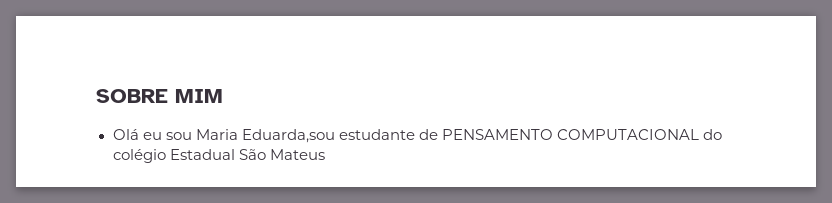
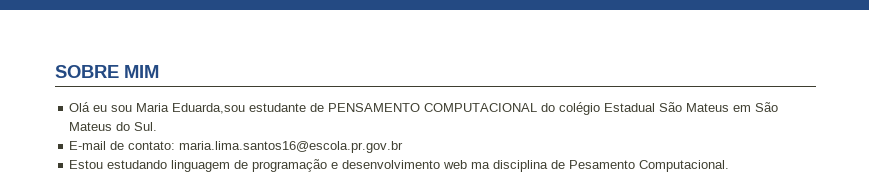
- Olá eu sou Maria Eduarda,sou estudante de PENSAMENTO COMPUTACIONAL do colégio Estadual São Mateus
+ Olá eu sou Maria Eduarda,sou estudante de PENSAMENTO COMPUTACIONAL do colégio Estadual São Mateus em São Mateus do Sul.
+ E-mail de contato: maria.lima.santos16@escola.pr.gov.br
+ Estou estudando linguagem de programação e desenvolvimento web ma disciplina de Pesamento Computacional.

